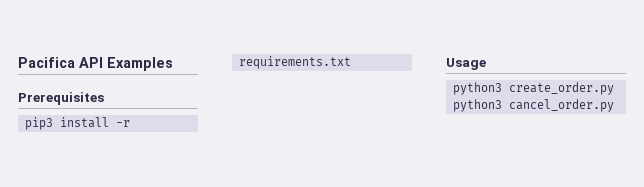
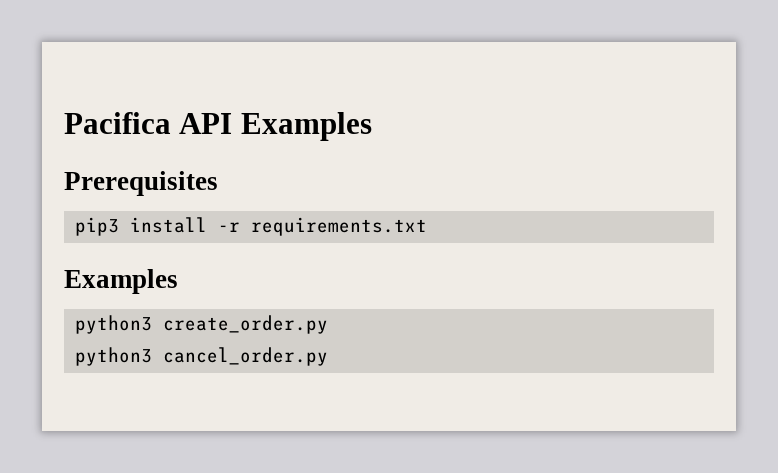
  pip3 install -r requirements.txt
- Usage
+ Examples

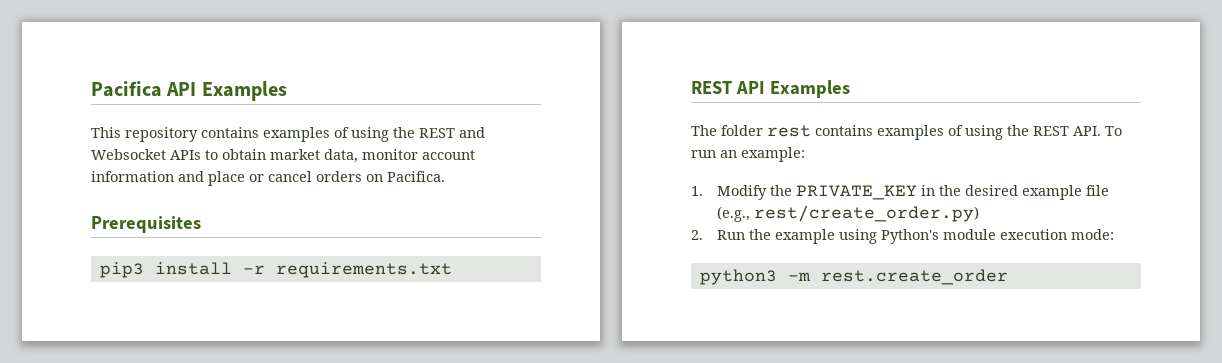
+ This repository contains examples of using the REST and Websocket APIs to obtain market data, monitor account information and place or cancel orders on Pacifica.
  pip3 install -r requirements.txt
- Examples
- python3 create_order.py
- python3 cancel_order.py
+ REST API Examples
+ The folder rest contains examples of using the REST API. To run an example:
+ 1. Modify the PRIVATE_KEY in the desired example file (e.g., rest/create_order.py)
+ 2. Run the example using Python's module execution mode:
+ python3 -m rest.create_order

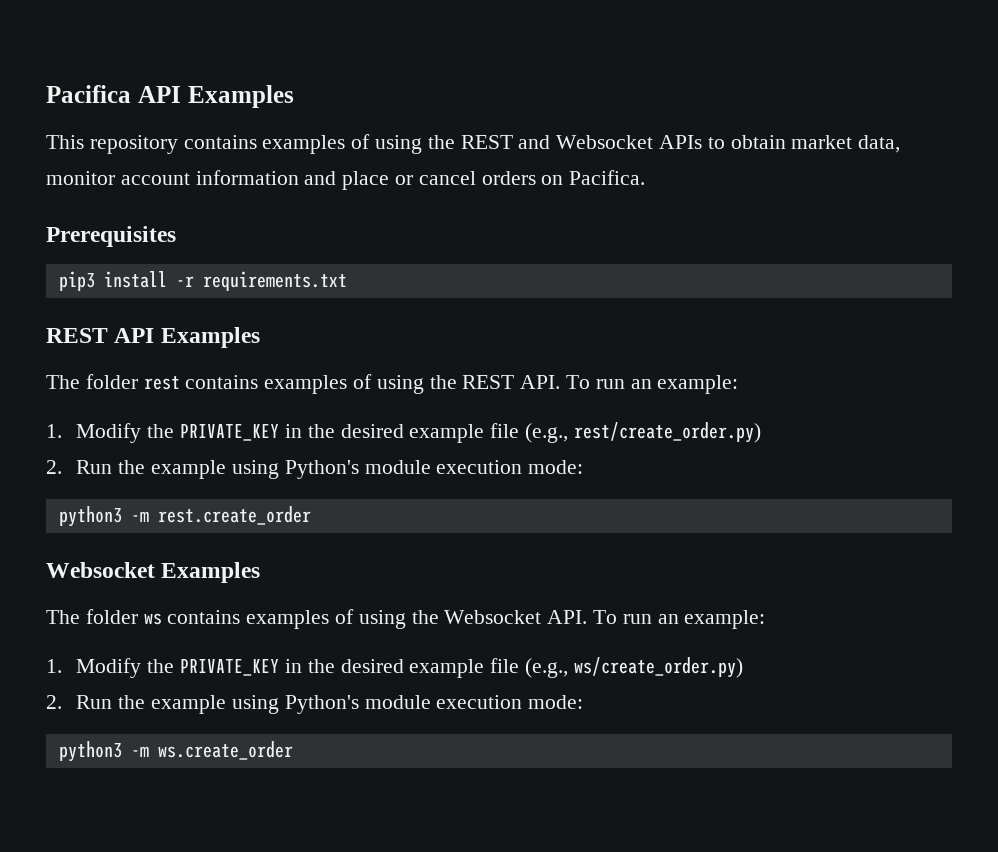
+ Websocket Examples
+ The folder ws contains examples of using the Websocket API. To run an example:
+ 1. Modify the PRIVATE_KEY in the desired example file (e.g., ws/create_order.py)
+ 2. Run the example using Python's module execution mode:
+ python3 -m ws.create_order

